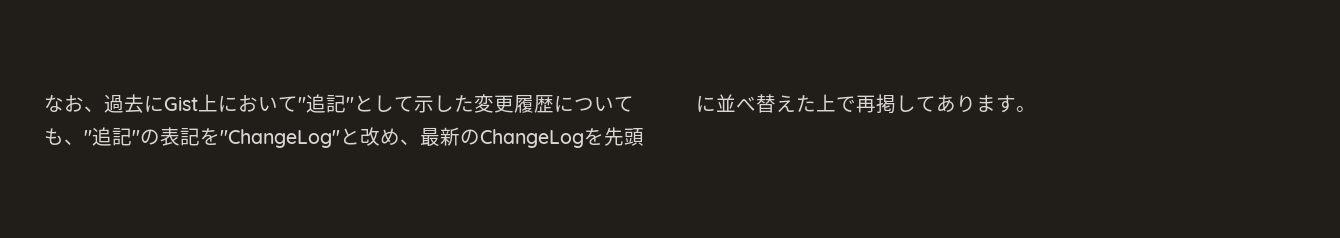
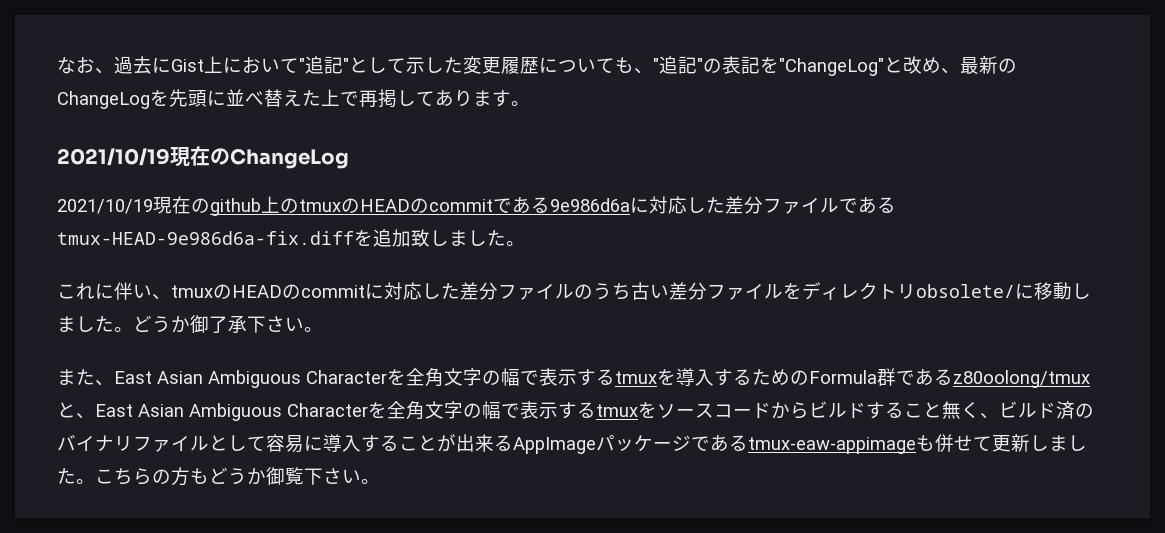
+ 2021/10/19現在のChangeLog
+ 2021/10/19現在のgithub上のtmuxのHEADのcommitである9e986d6aに対応した差分ファイルであるtmux-HEAD-9e986d6a-fix.diffを追加致しました。
+ これに伴い、tmuxのHEADのcommitに対応した差分ファイルのうち古い差分ファイルをディレクトリobsolete/に移動しました。どうか御了承下さい。
+ また、East Asian Ambiguous Characterを全角文字の幅で表示するtmuxを導入するためのFormula群であるz80oolong/tmuxと、East Asian Ambiguous Characterを全角文字の幅で表示するtmuxをソースコードからビルドすること無く、ビルド済のバイナリファイルとして容易に導入することが出来るAppImageパッケージであるtmux-eaw-appimageも併せて更新しました。こちらの方もどうか御覧下さい。

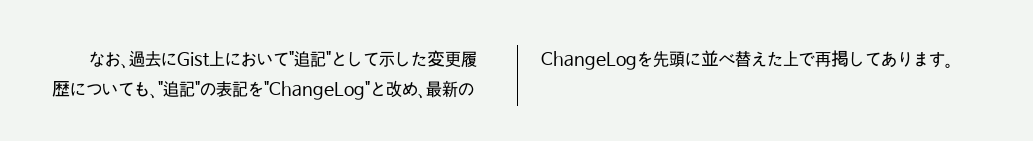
- 2021/10/19現在のChangeLog
- 2021/10/19現在のgithub上のtmuxのHEADのcommitである9e986d6aに対応した差分ファイルであるtmux-HEAD-9e986d6a-fix.diffを追加致しました。
- これに伴い、tmuxのHEADのcommitに対応した差分ファイルのうち古い差分ファイルをディレクトリobsolete/に移動しました。どうか御了承下さい。
- また、East Asian Ambiguous Characterを全角文字の幅で表示するtmuxを導入するためのFormula群であるz80oolong/tmuxと、East Asian Ambiguous Characterを全角文字の幅で表示するtmuxをソースコードからビルドすること無く、ビルド済のバイナリファイルとして容易に導入することが出来るAppImageパッケージであるtmux-eaw-appimageも併せて更新しました。こちらの方もどうか御覧下さい。

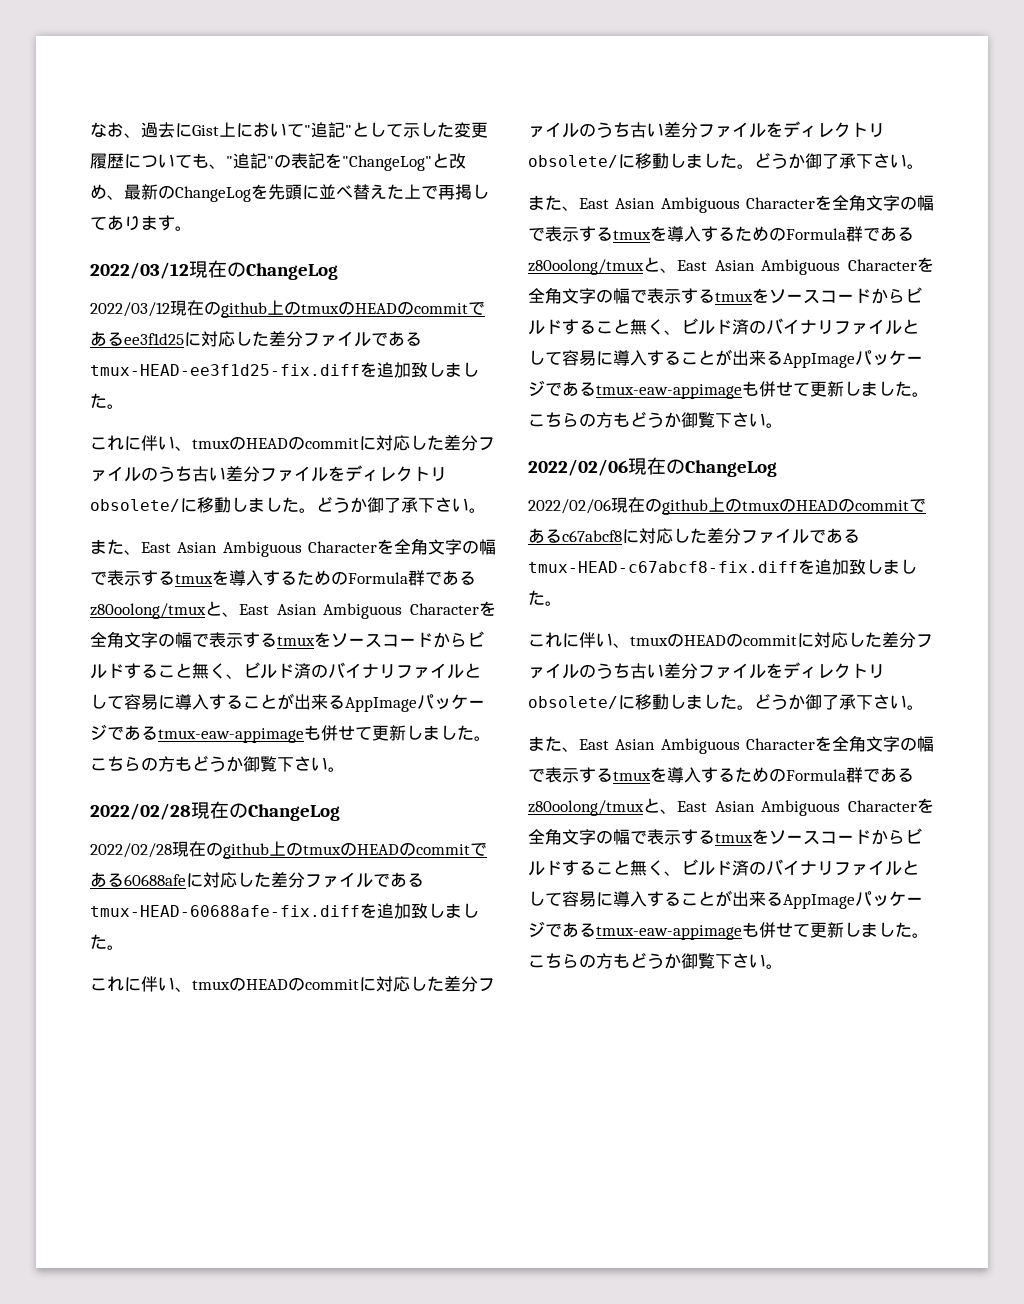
+ 2022/03/12現在のChangeLog
+ 2022/03/12現在のgithub上のtmuxのHEADのcommitであるee3f1d25に対応した差分ファイルであるtmux-HEAD-ee3f1d25-fix.diffを追加致しました。
+ これに伴い、tmuxのHEADのcommitに対応した差分ファイルのうち古い差分ファイルをディレクトリobsolete/に移動しました。どうか御了承下さい。
+ また、East Asian Ambiguous Characterを全角文字の幅で表示するtmuxを導入するためのFormula群であるz80oolong/tmuxと、East Asian Ambiguous Characterを全角文字の幅で表示するtmuxをソースコードからビルドすること無く、ビルド済のバイナリファイルとして容易に導入することが出来るAppImageパッケージであるtmux-eaw-appimageも併せて更新しました。こちらの方もどうか御覧下さい。
+ 2022/02/28現在のChangeLog
+ 2022/02/28現在のgithub上のtmuxのHEADのcommitである60688afeに対応した差分ファイルであるtmux-HEAD-60688afe-fix.diffを追加致しました。
+ これに伴い、tmuxのHEADのcommitに対応した差分ファイルのうち古い差分ファイルをディレクトリobsolete/に移動しました。どうか御了承下さい。
+ また、East Asian Ambiguous Characterを全角文字の幅で表示するtmuxを導入するためのFormula群であるz80oolong/tmuxと、East Asian Ambiguous Characterを全角文字の幅で表示するtmuxをソースコードからビルドすること無く、ビルド済のバイナリファイルとして容易に導入することが出来るAppImageパッケージであるtmux-eaw-appimageも併せて更新しました。こちらの方もどうか御覧下さい。
+ 2022/02/06現在のChangeLog
+ 2022/02/06現在のgithub上のtmuxのHEADのcommitであるc67abcf8に対応した差分ファイルであるtmux-HEAD-c67abcf8-fix.diffを追加致しました。
+ これに伴い、tmuxのHEADのcommitに対応した差分ファイルのうち古い差分ファイルをディレクトリobsolete/に移動しました。どうか御了承下さい。
+ また、East Asian Ambiguous Characterを全角文字の幅で表示するtmuxを導入するためのFormula群であるz80oolong/tmuxと、East Asian Ambiguous Characterを全角文字の幅で表示するtmuxをソースコードからビルドすること無く、ビルド済のバイナリファイルとして容易に導入することが出来るAppImageパッケージであるtmux-eaw-appimageも併せて更新しました。こちらの方もどうか御覧下さい。

